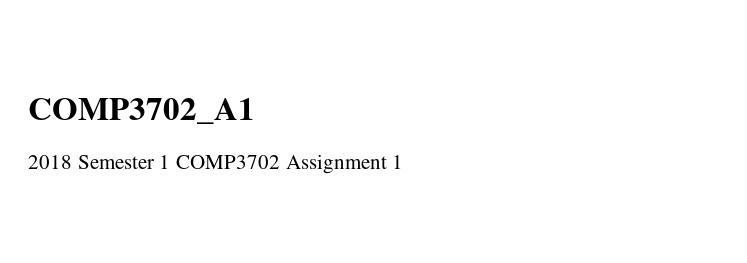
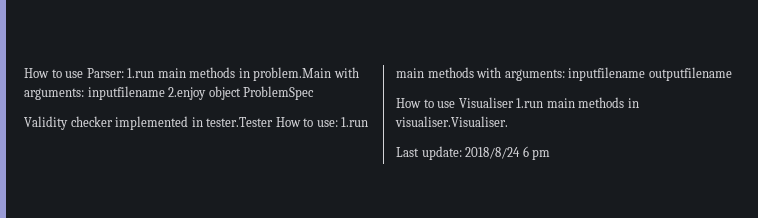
- COMP3702_A1
- 2018 Semester 1 COMP3702 Assignment 1
+ How to use Parser: 1.run main methods in problem.Main with arguments: inputfilename 2.enjoy object ProblemSpec
+ Validity checker implemented in tester.Tester How to use: 1.run main methods with arguments: inputfilename outputfilename
+ How to use Visualiser 1.run main methods in visualiser.Visualiser.
+ Last update: 2018/8/24 6 pm

